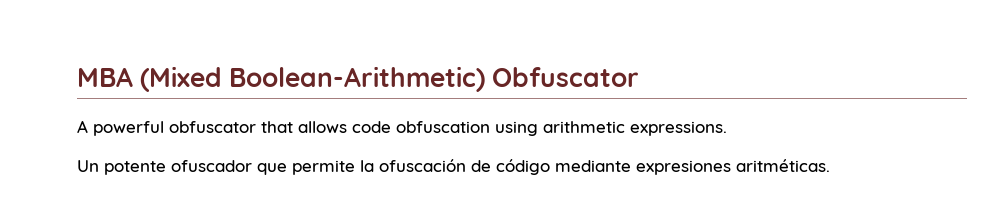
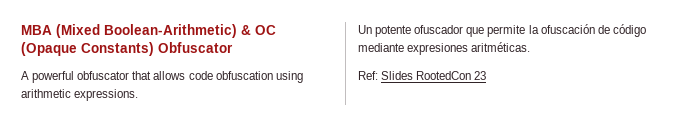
- MBA (Mixed Boolean-Arithmetic) Obfuscator
+ MBA (Mixed Boolean-Arithmetic) & OC (Opaque Constants) Obfuscator
+ Ref: Slides RootedCon 23

